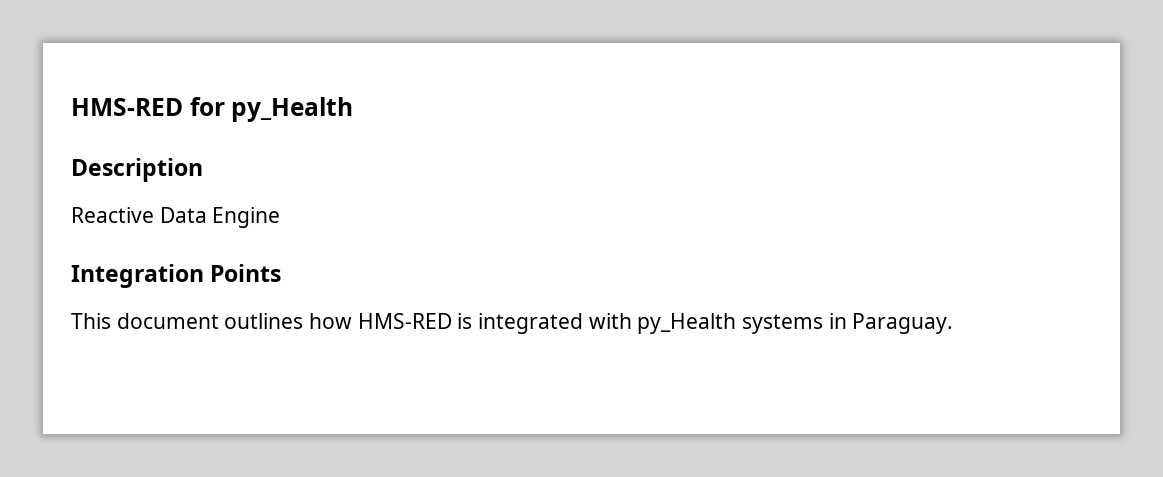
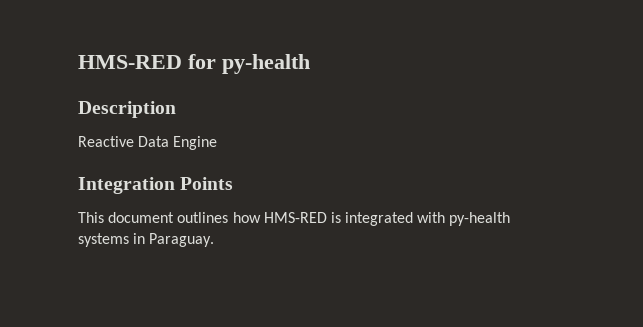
- HMS-RED for py_Health
+ HMS-RED for py-health
- This document outlines how HMS-RED is integrated with py_Health systems in Paraguay.
+ This document outlines how HMS-RED is integrated with py-health systems in Paraguay.

